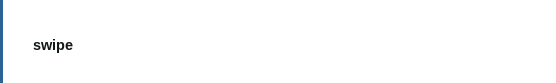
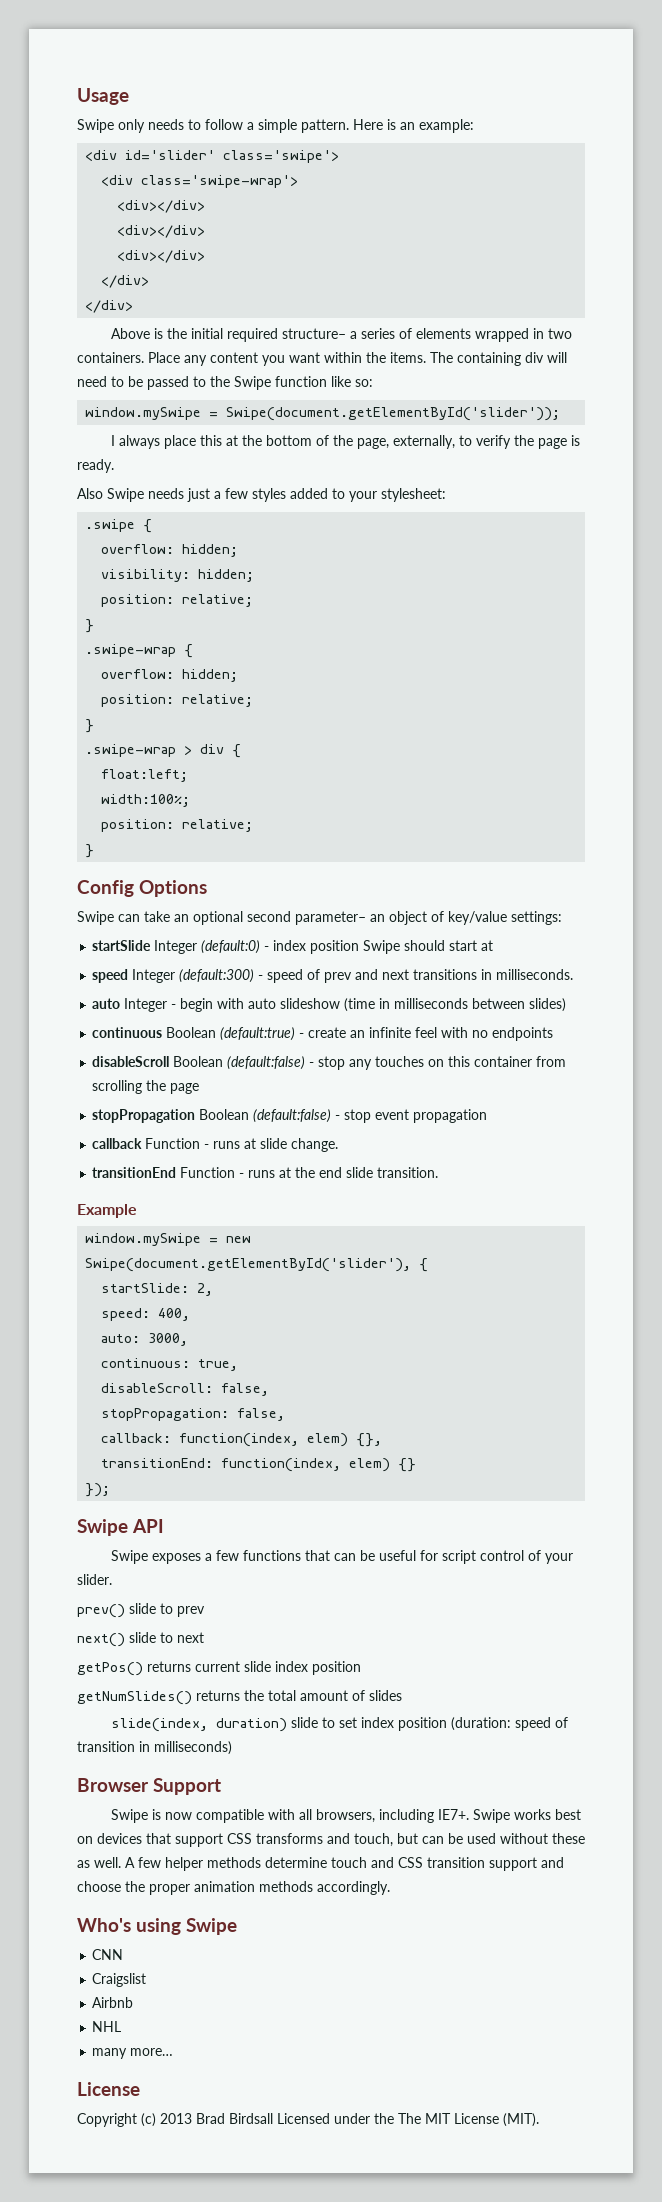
- swipe
+ Usage
+ Swipe only needs to follow a simple pattern. Here is an example:
+ <div id='slider' class='swipe'>
+ <div class='swipe-wrap'>
+ <div></div>
+ <div></div>
+ <div></div>
+ </div>
+ </div>
+ Above is the initial required structure– a series of elements wrapped in two containers. Place any content you want within the items. The containing div will need to be passed to the Swipe function like so:
+ window.mySwipe = Swipe(document.getElementById('slider'));
+ I always place this at the bottom of the page, externally, to verify the page is ready.
+ Also Swipe needs just a few styles added to your stylesheet:
+ .swipe {
+ overflow: hidden;
+ visibility: hidden;
+ position: relative;
+ }
+ .swipe-wrap {
+ overflow: hidden;
+ position: relative;
+ }
+ .swipe-wrap > div {
+ float:left;
+ width:100%;
+ position: relative;
+ }
+ Config Options
+ Swipe can take an optional second parameter– an object of key/value settings:
+ startSlide Integer (default:0) - index position Swipe should start at
+ speed Integer (default:300) - speed of prev and next transitions in milliseconds.
+ auto Integer - begin with auto slideshow (time in milliseconds between slides)
+ continuous Boolean (default:true) - create an infinite feel with no endpoints
+ disableScroll Boolean (default:false) - stop any touches on this container from scrolling the page
+ stopPropagation Boolean (default:false) - stop event propagation
+ callback Function - runs at slide change.
+ transitionEnd Function - runs at the end slide transition.
+ Example
+ window.mySwipe = new Swipe(document.getElementById('slider'), {
+ startSlide: 2,
+ speed: 400,
+ auto: 3000,
+ continuous: true,
+ disableScroll: false,
+ stopPropagation: false,
+ callback: function(index, elem) {},
+ transitionEnd: function(index, elem) {}
+ });
+ Swipe API
+ Swipe exposes a few functions that can be useful for script control of your slider.
+ prev() slide to prev
+ next() slide to next
+ getPos() returns current slide index position
+ getNumSlides() returns the total amount of slides
+ slide(index, duration) slide to set index position (duration: speed of transition in milliseconds)
+ Browser Support
+ Swipe is now compatible with all browsers, including IE7+. Swipe works best on devices that support CSS transforms and touch, but can be used without these as well. A few helper methods determine touch and CSS transition support and choose the proper animation methods accordingly.
+ Who's using Swipe
+ CNN
+ Craigslist
+ Airbnb
+ NHL
+ many more…
+ License
+ Copyright (c) 2013 Brad Birdsall Licensed under the The MIT License (MIT).

